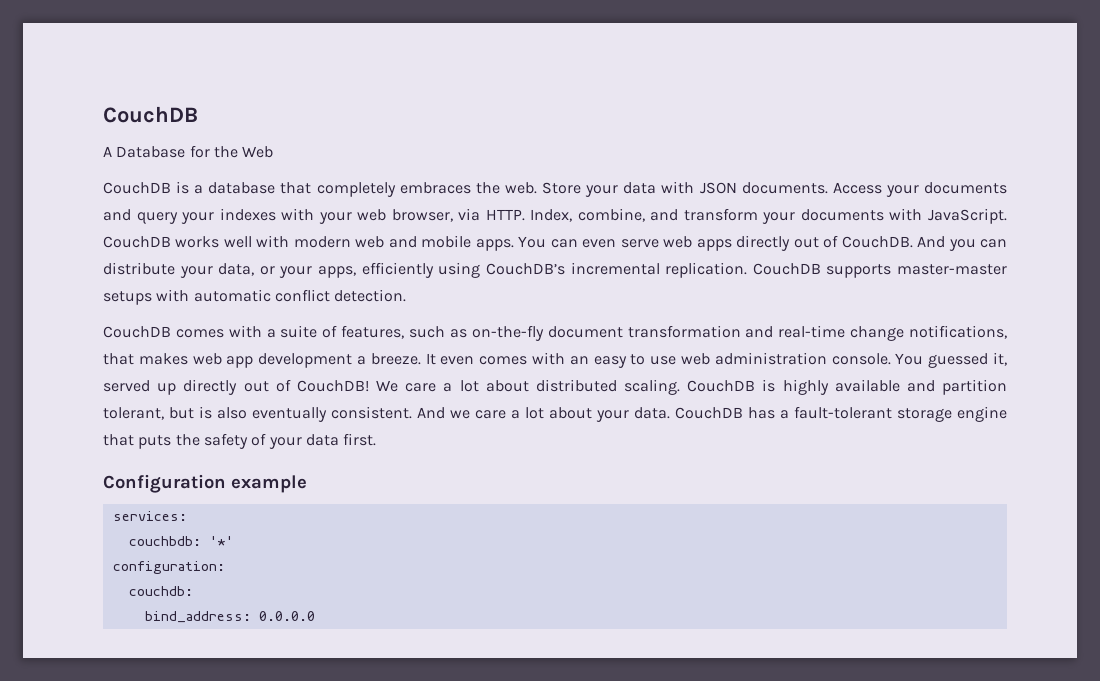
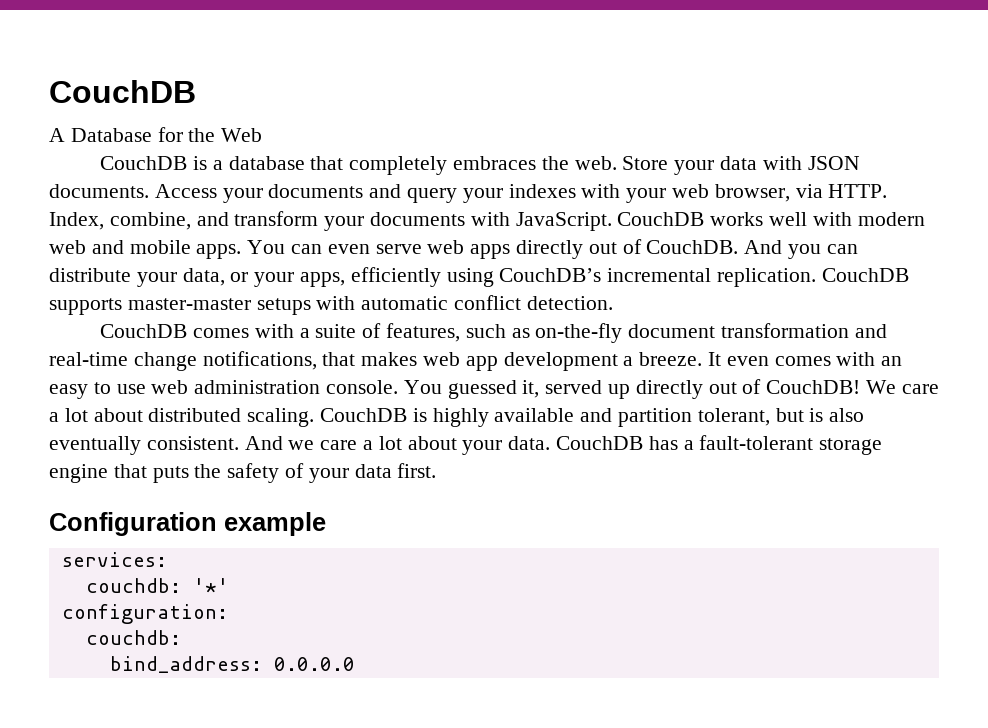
- couchbdb: '*'
+ couchdb: '*'

